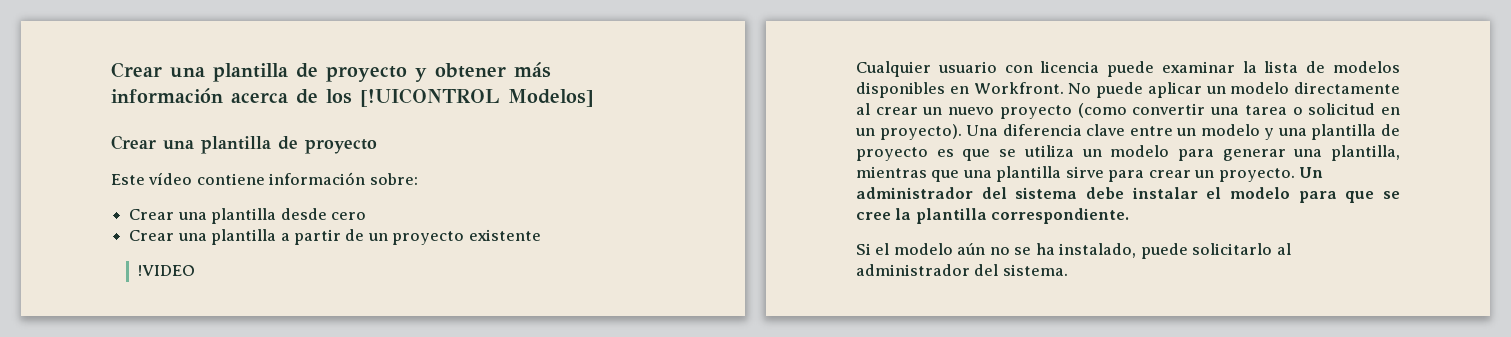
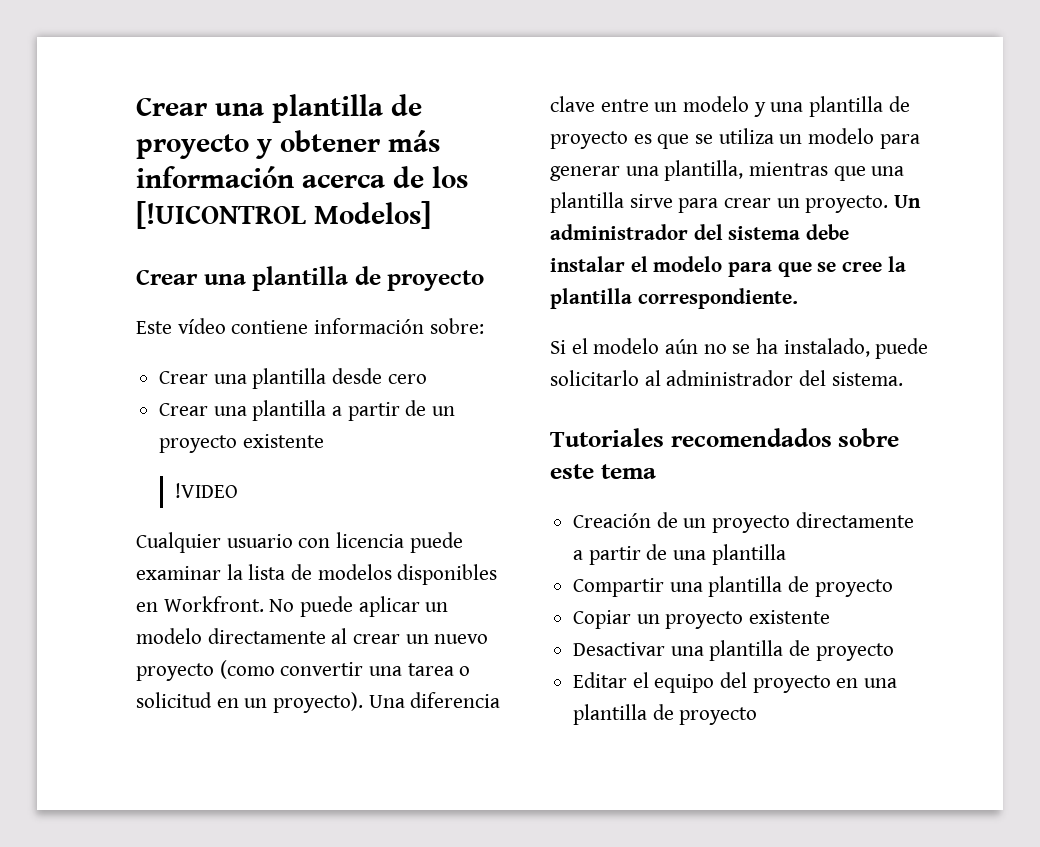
+ Tutoriales recomendados sobre este tema
+ Creación de un proyecto directamente a partir de una plantilla
+ Compartir una plantilla de proyecto
+ Copiar un proyecto existente
+ Desactivar una plantilla de proyecto
+ Editar el equipo del proyecto en una plantilla de proyecto

